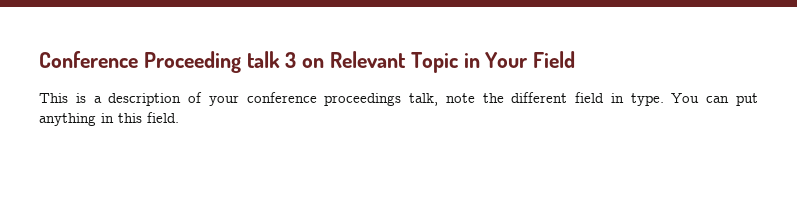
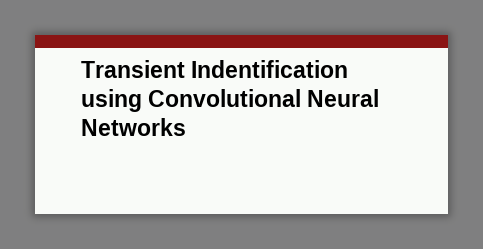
- Conference Proceeding talk 3 on Relevant Topic in Your Field
- This is a description of your conference proceedings talk, note the different field in type. You can put anything in this field.
+ Transient Indentification using Convolutional Neural Networks

